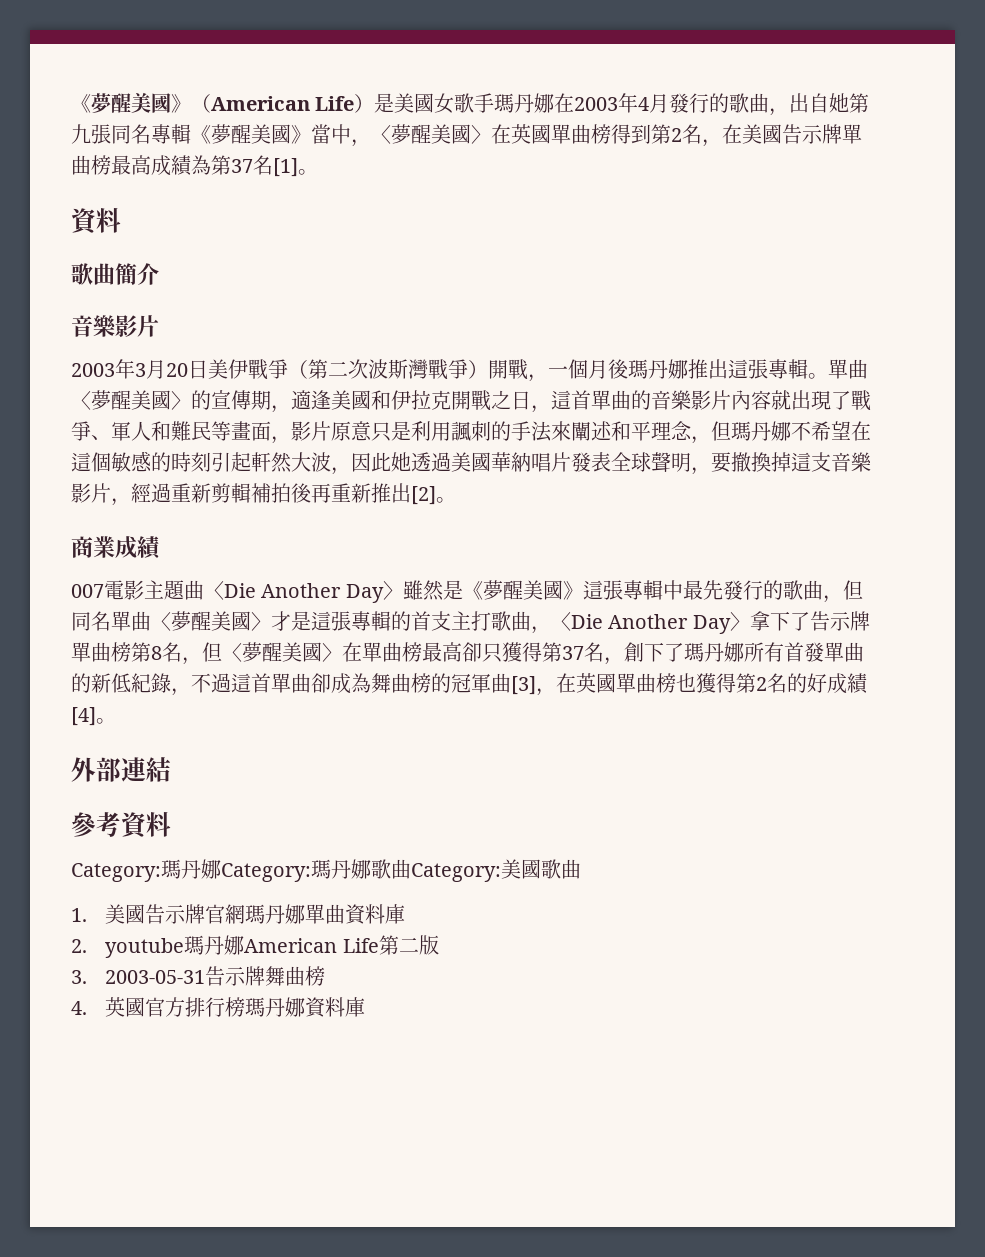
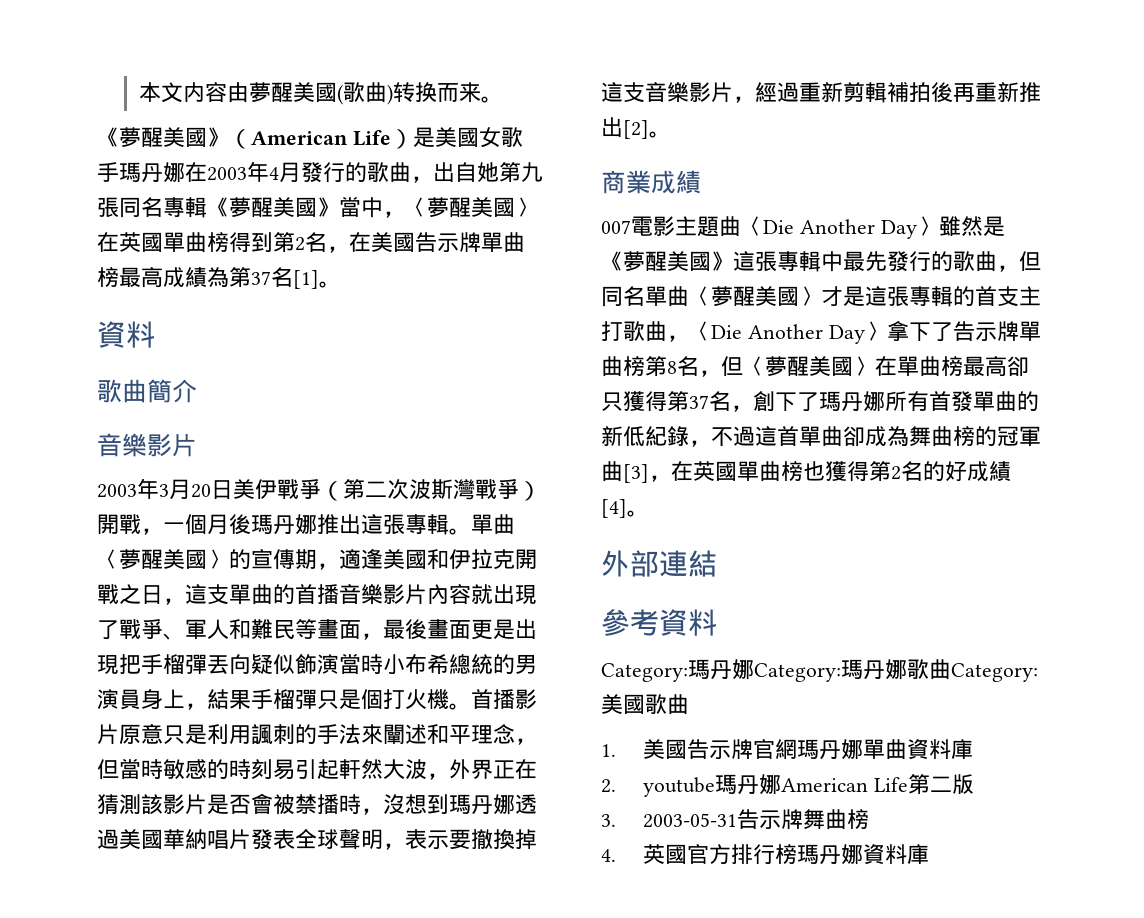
+ 本文内容由夢醒美國(歌曲)转换而来。
- 單曲〈夢醒美國〉的宣傳期，適逢美國和伊拉克開戰之日，這首單曲的音樂影片內容就出現了戰爭、軍人和難民等畫面，影片原意只是利用諷刺的手法來闡述和平理念，但瑪丹娜不希望在這個敏感的時刻引起軒然大波，因此她透過美國華納唱片發表全球聲明，要撤換掉這支音樂影片，經過重新剪輯補拍後再重新推出[2]。
+ 單曲〈夢醒美國〉的宣傳期，適逢美國和伊拉克開戰之日，這支單曲的首播音樂影片內容就出現了戰爭、軍人和難民等畫面，最後畫面更是出現把手榴彈丟向疑似飾演當時小布希總統的男演員身上，結果手榴彈只是個打火機。首播影片原意只是利用諷刺的手法來闡述和平理念，但當時敏感的時刻易引起軒然大波，外界正在猜測該影片是否會被禁播時，沒想到瑪丹娜透過美國華納唱片發表全球聲明，表示要撤換掉這支音樂影片，經過重新剪輯補拍後再重新推出[2]。

